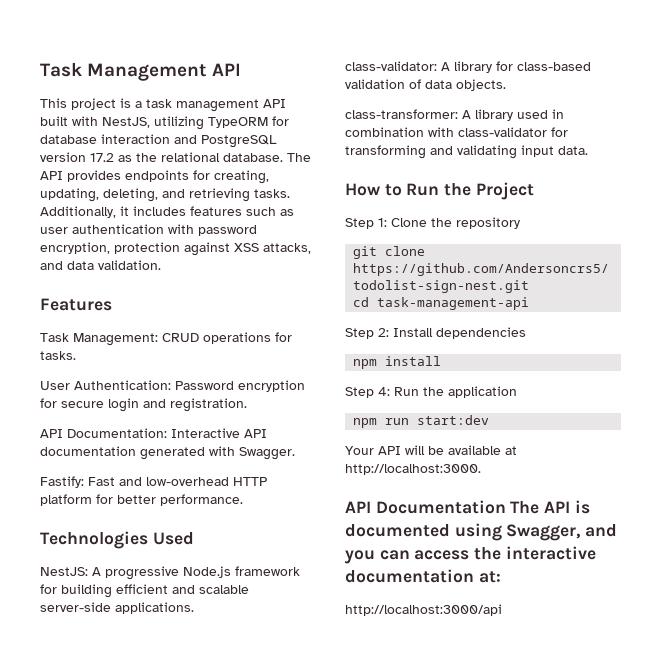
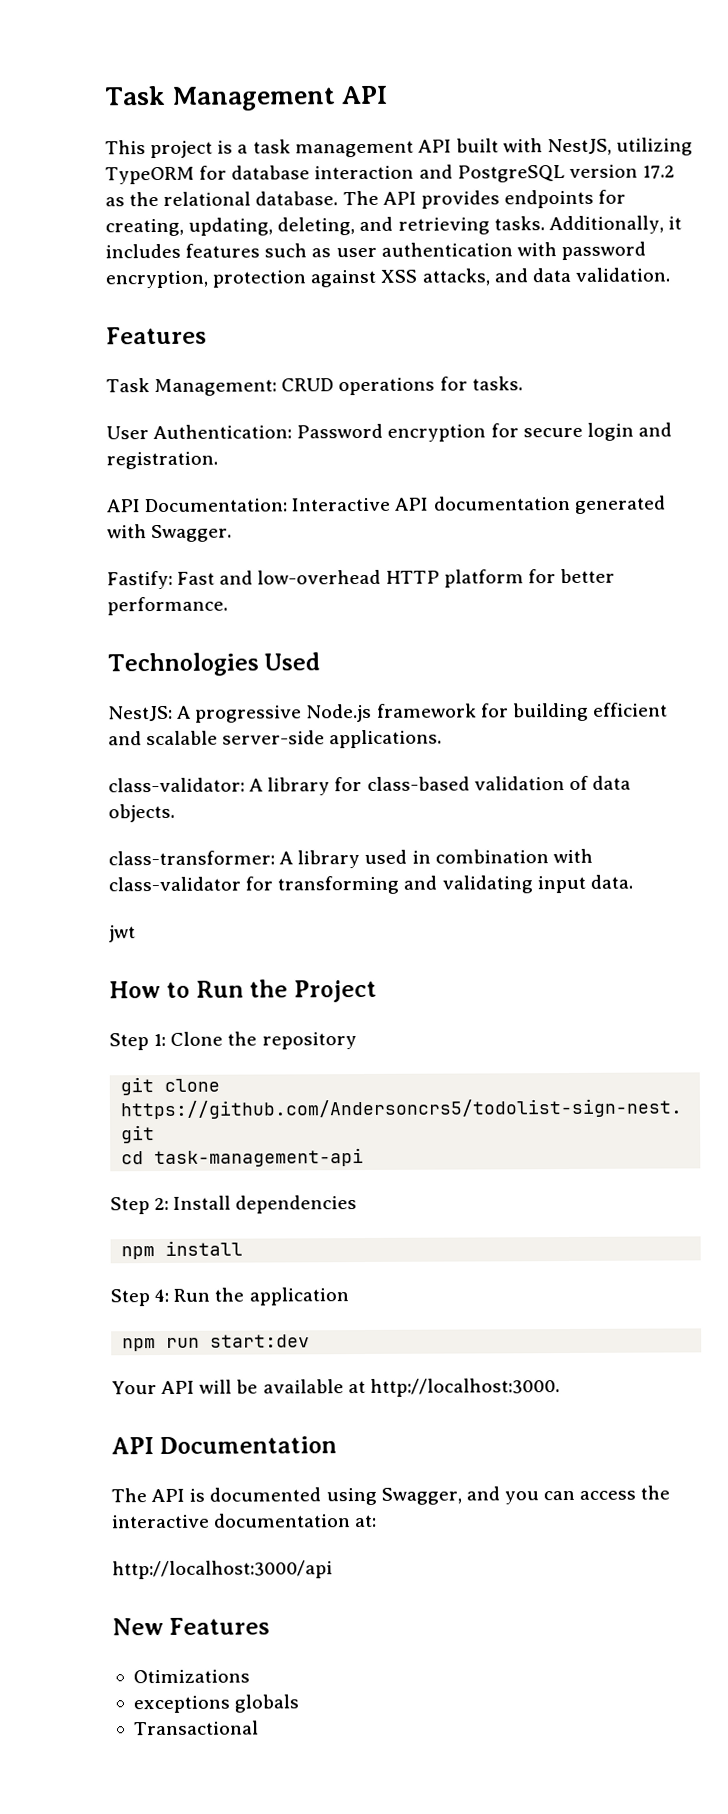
+ jwt
- API Documentation The API is documented using Swagger, and you can access the interactive documentation at:
+ API Documentation
+ The API is documented using Swagger, and you can access the interactive documentation at:
+ New Features
+ Otimizations
+ exceptions globals
+ Transactional

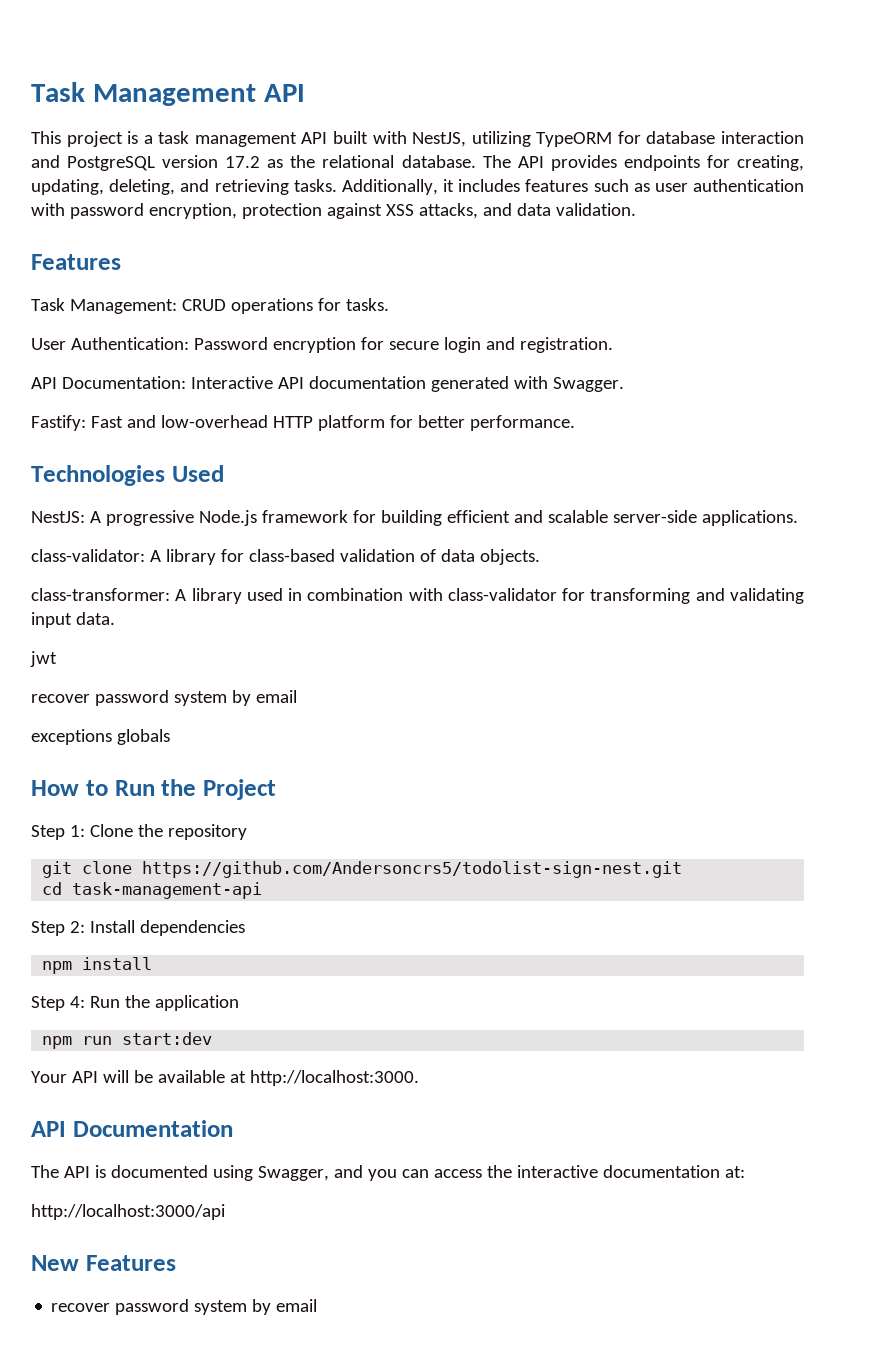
  jwt
+ recover password system by email
+ exceptions globals
  New Features
- Otimizations
- exceptions globals
- Transactional
+ recover password system by email

